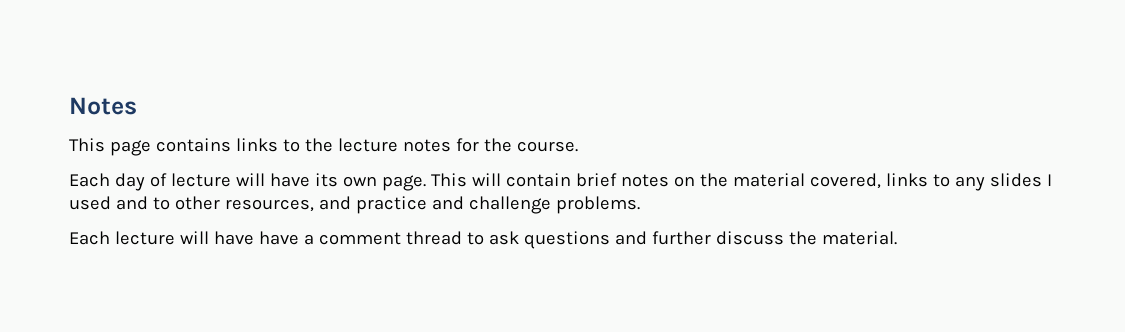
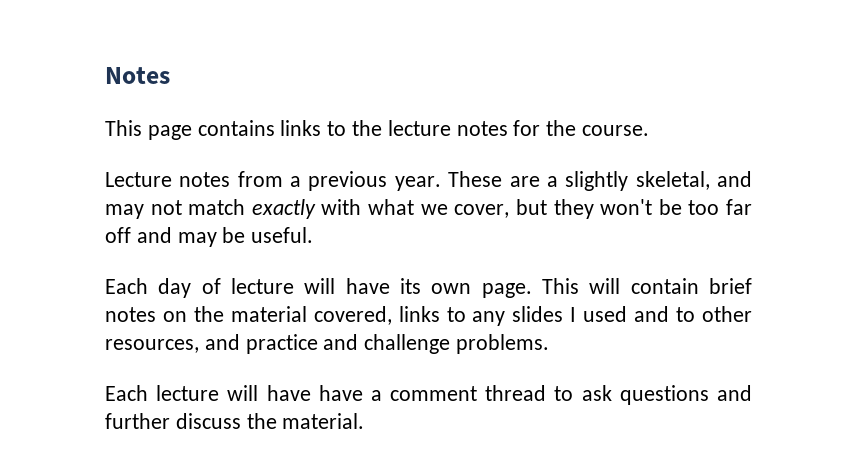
+ Lecture notes from a previous year. These are a slightly skeletal, and may not match exactly with what we cover, but they won't be too far off and may be useful.

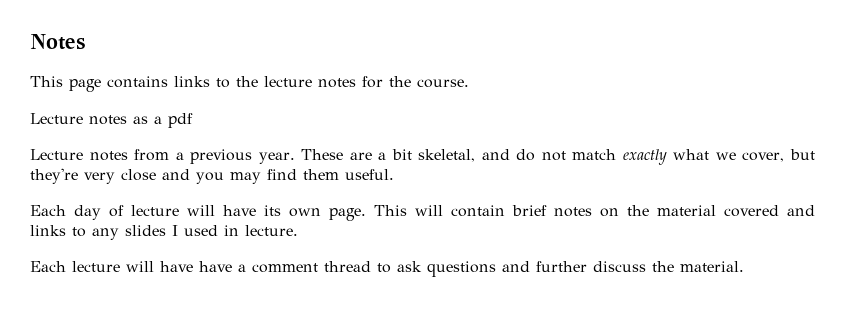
+ Lecture notes as a pdf
- These are a slightly skeletal, and may not match exactly with what we cover, but they won't be too far off and may be useful.
+ These are a bit skeletal, and do not match exactly what we cover, but they're very close and you may find them useful.
- This will contain brief notes on the material covered, links to any slides I used and to other resources, and practice and challenge problems.
+ This will contain brief notes on the material covered and links to any slides I used in lecture.

